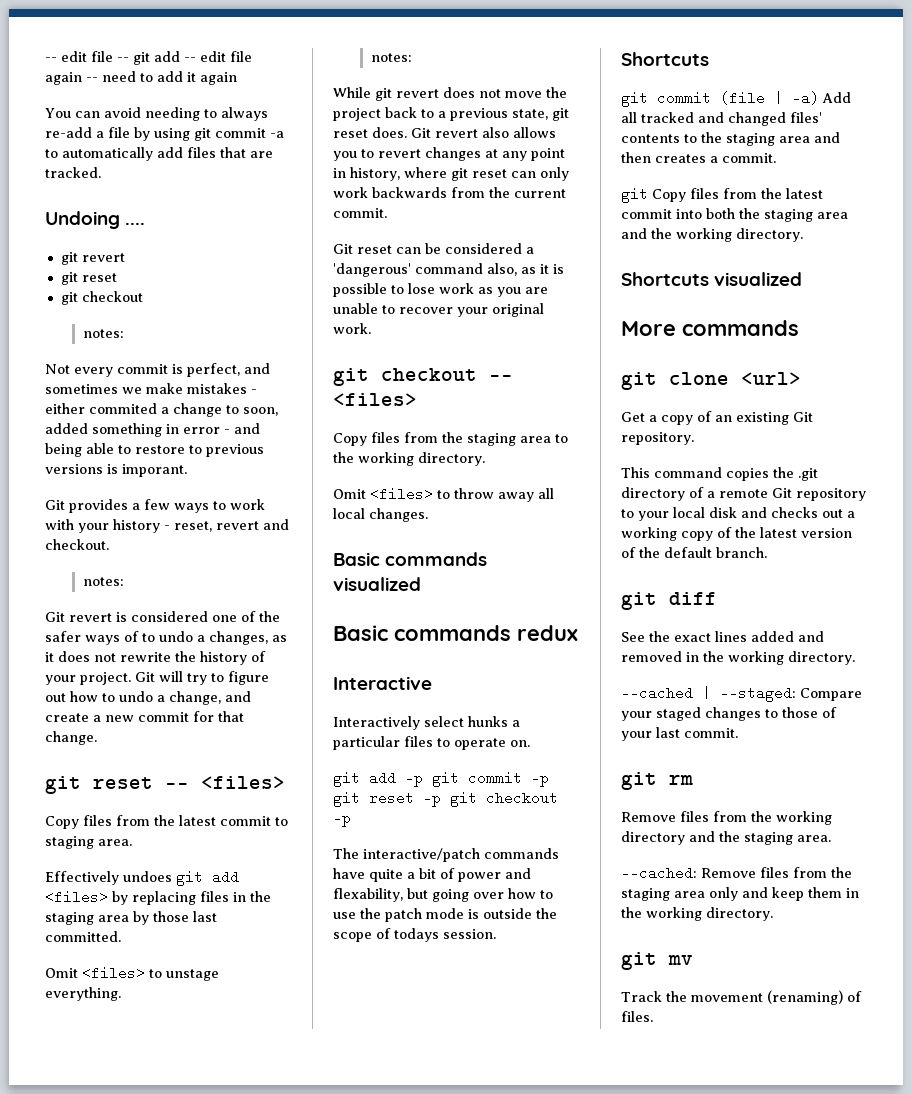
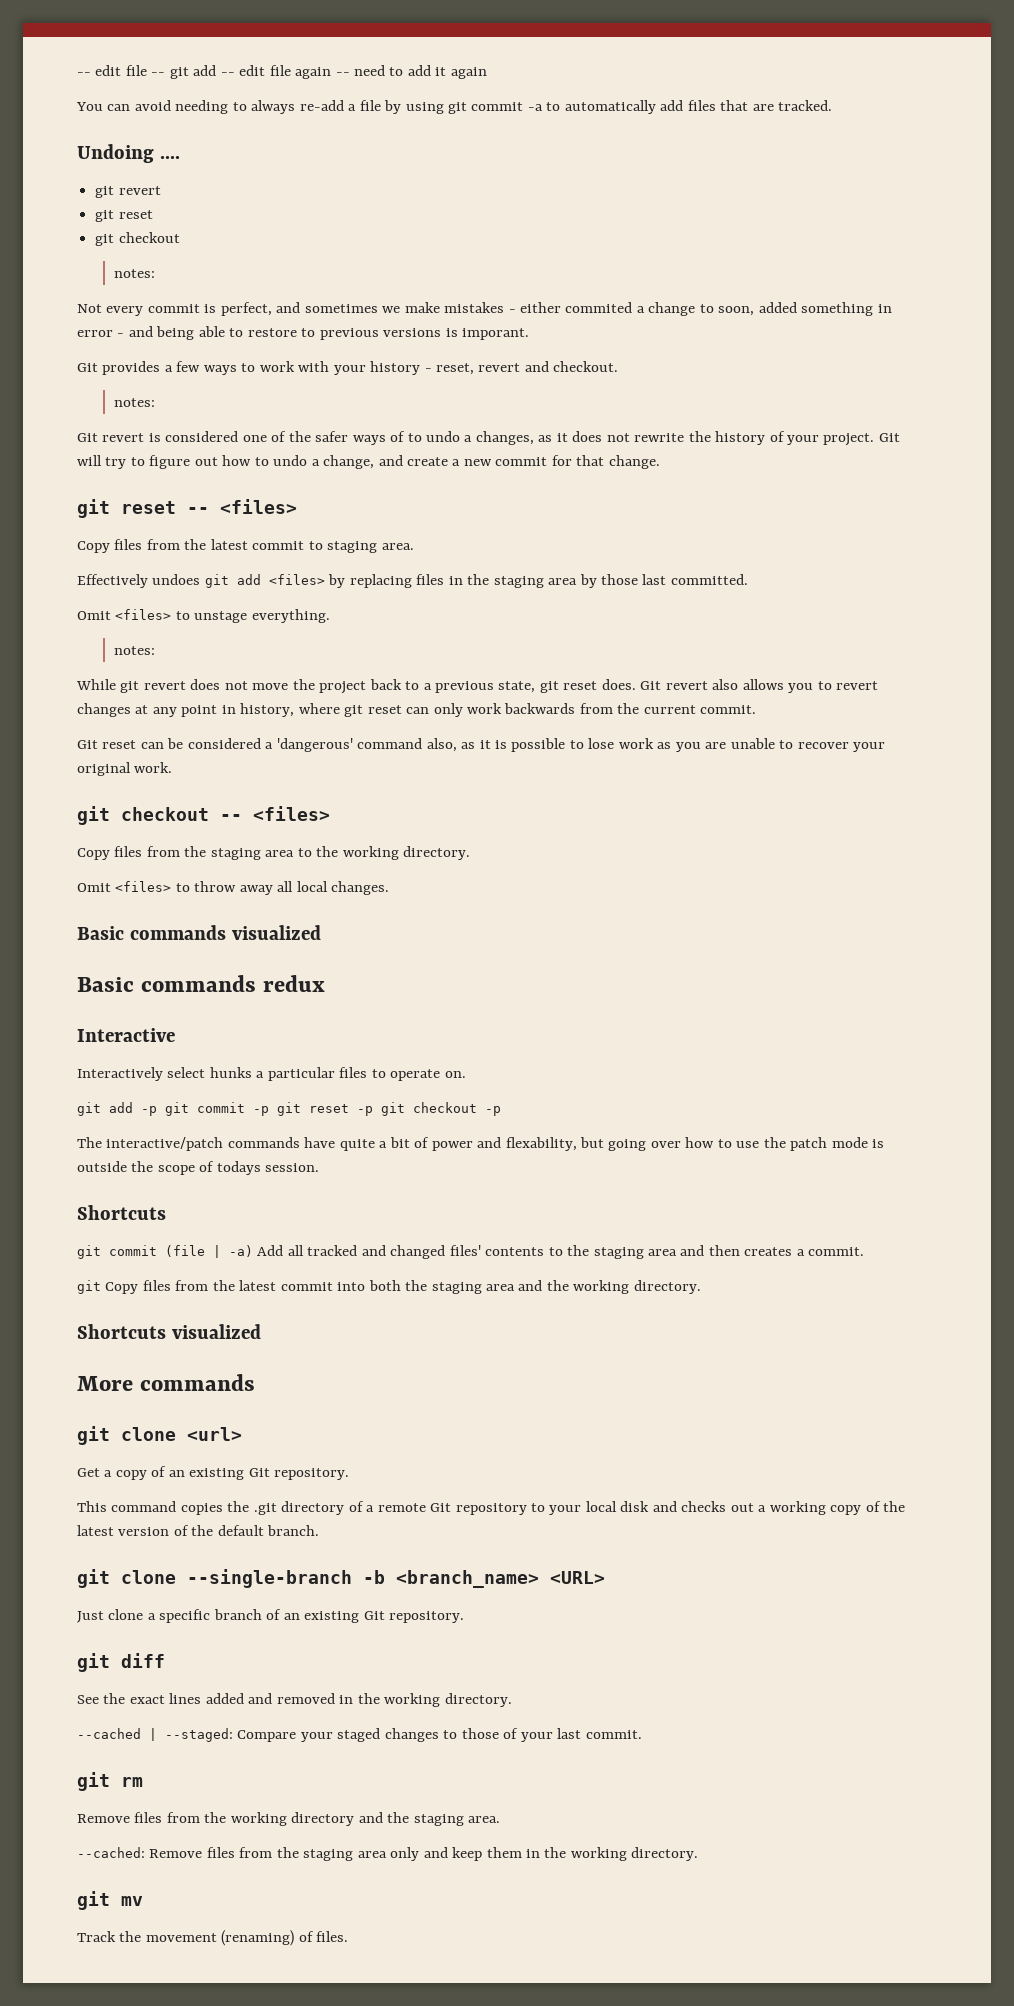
+ git clone --single-branch -b <branch_name> <URL>
+ Just clone a specific branch of an existing Git repository.

